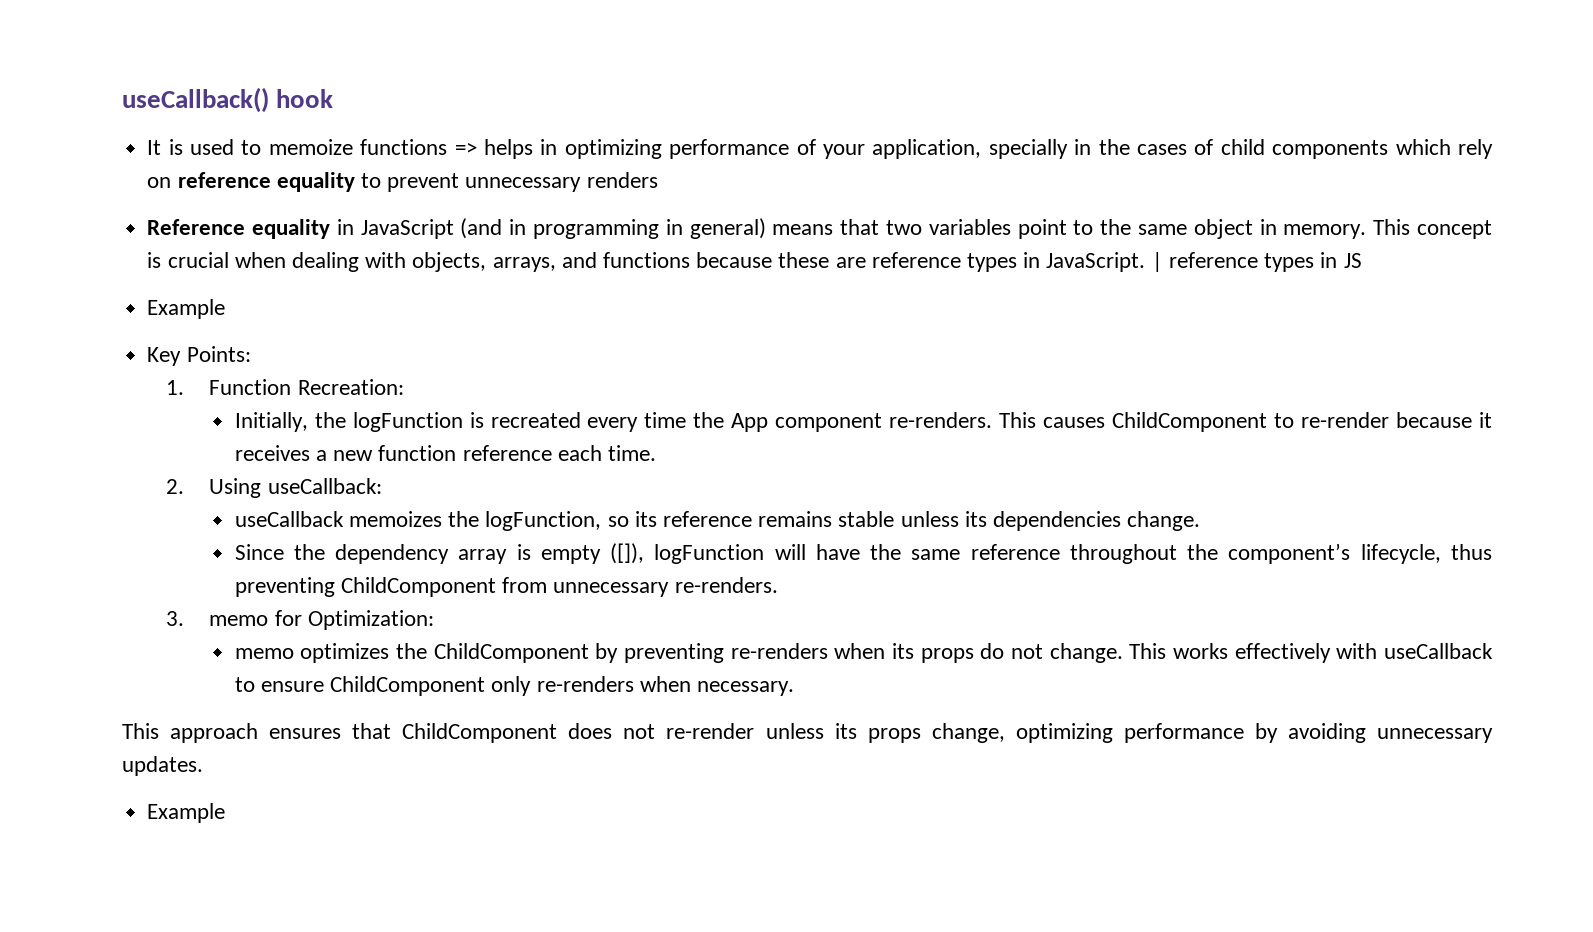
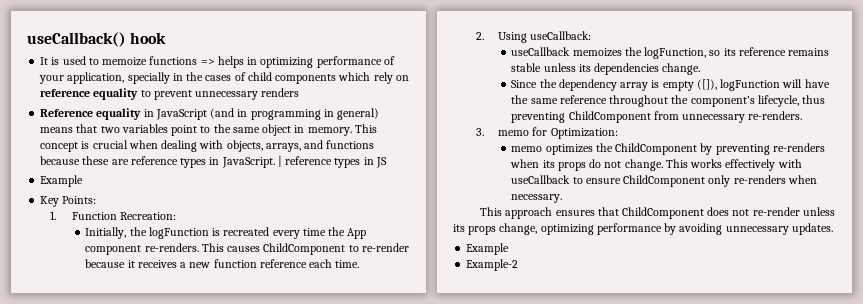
+ Example-2

